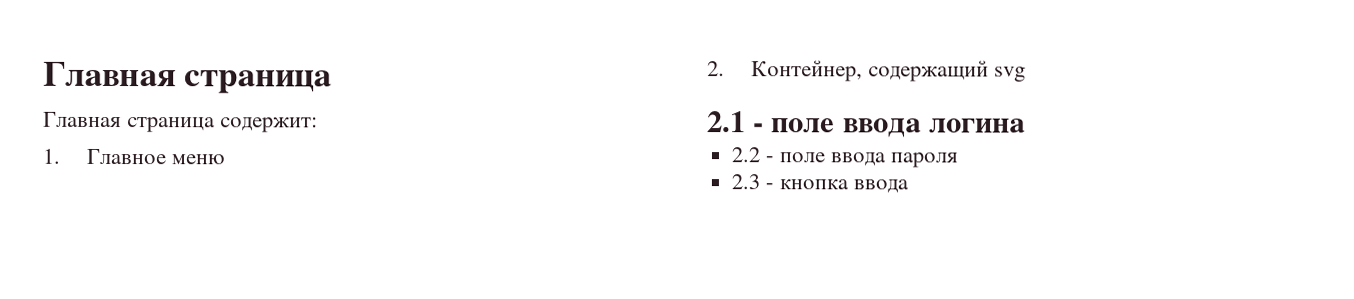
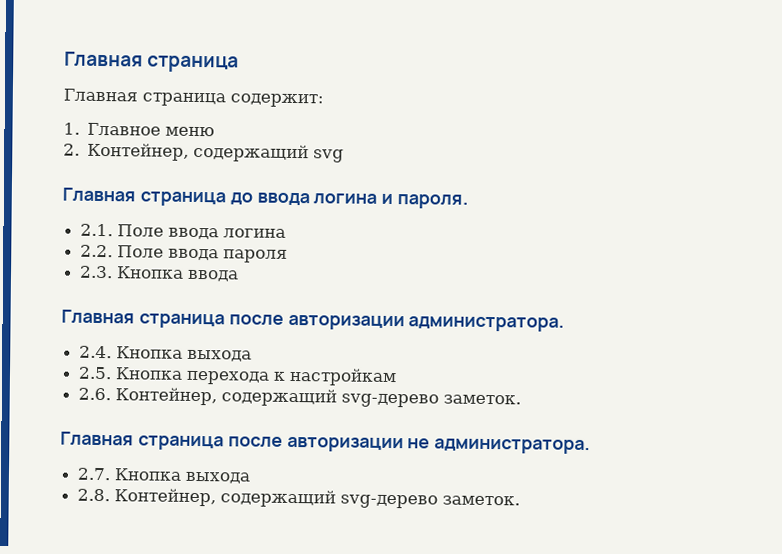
- 2.1 - поле ввода логина
+ Главная страница до ввода логина и пароля.
+ 2.1. Поле ввода логина
- 2.2 - поле ввода пароля
+ 2.2. Поле ввода пароля
- 2.3 - кнопка ввода
+ 2.3. Кнопка ввода
+ Главная страница после авторизации администратора.
+ 2.4. Кнопка выхода
+ 2.5. Кнопка перехода к настройкам
+ 2.6. Контейнер, содержащий svg-дерево заметок.
+ Главная страница после авторизации не администратора.
+ 2.7. Кнопка выхода
+ 2.8. Контейнер, содержащий svg-дерево заметок.

